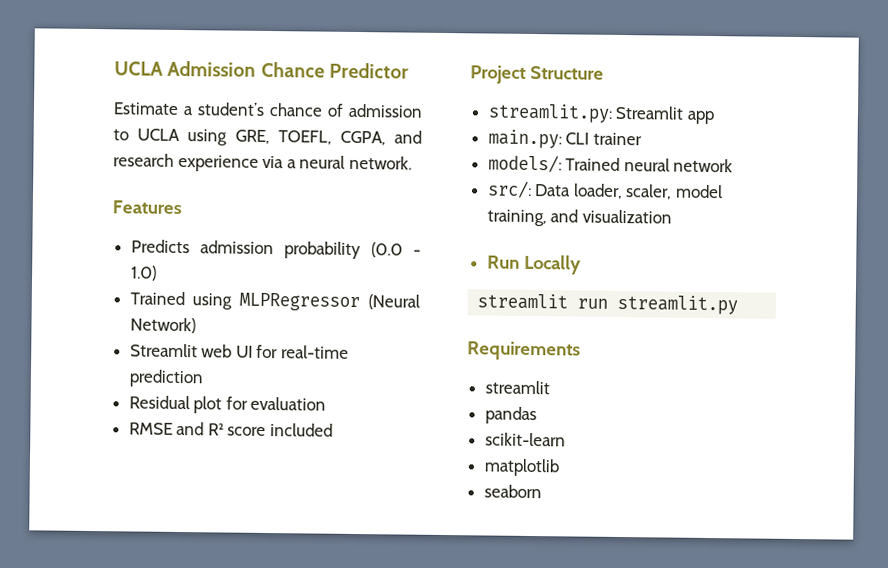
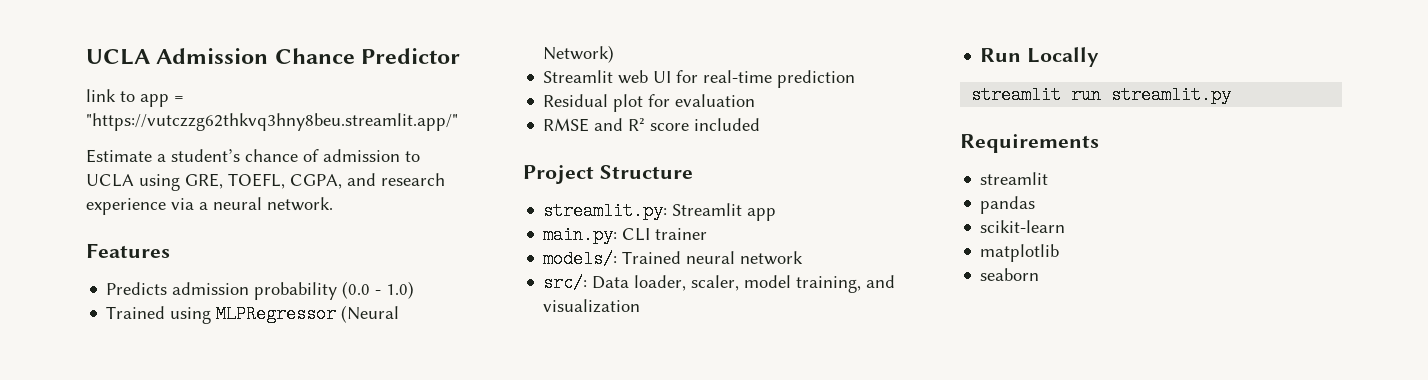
+ link to app = "https://vutczzg62thkvq3hny8beu.streamlit.app/"

